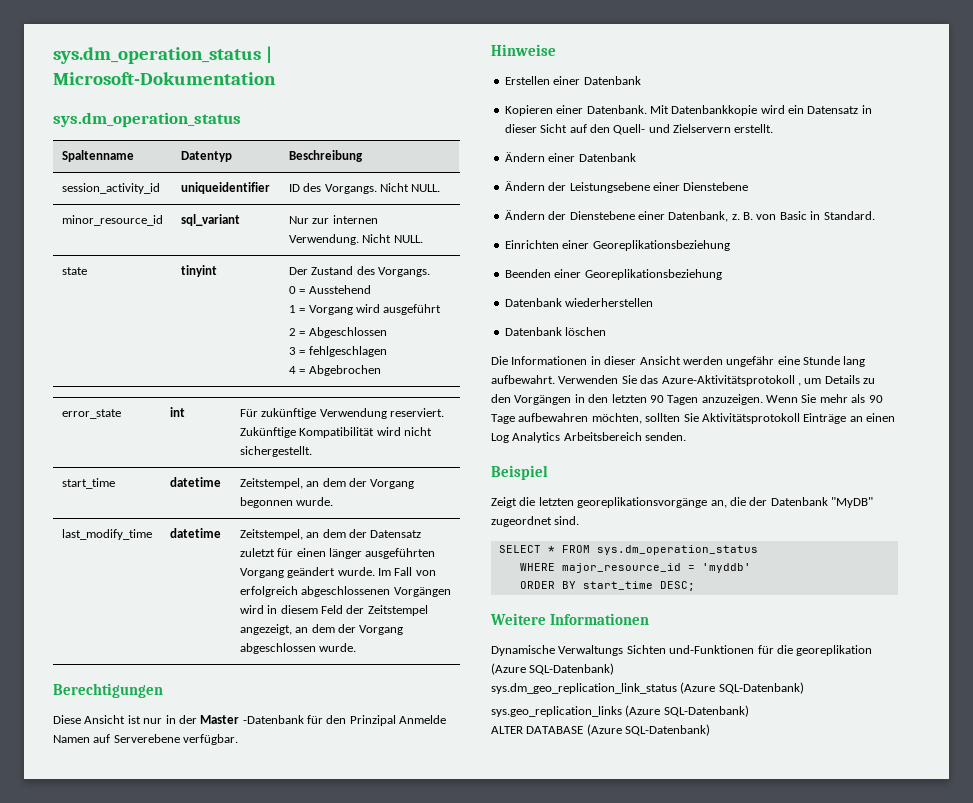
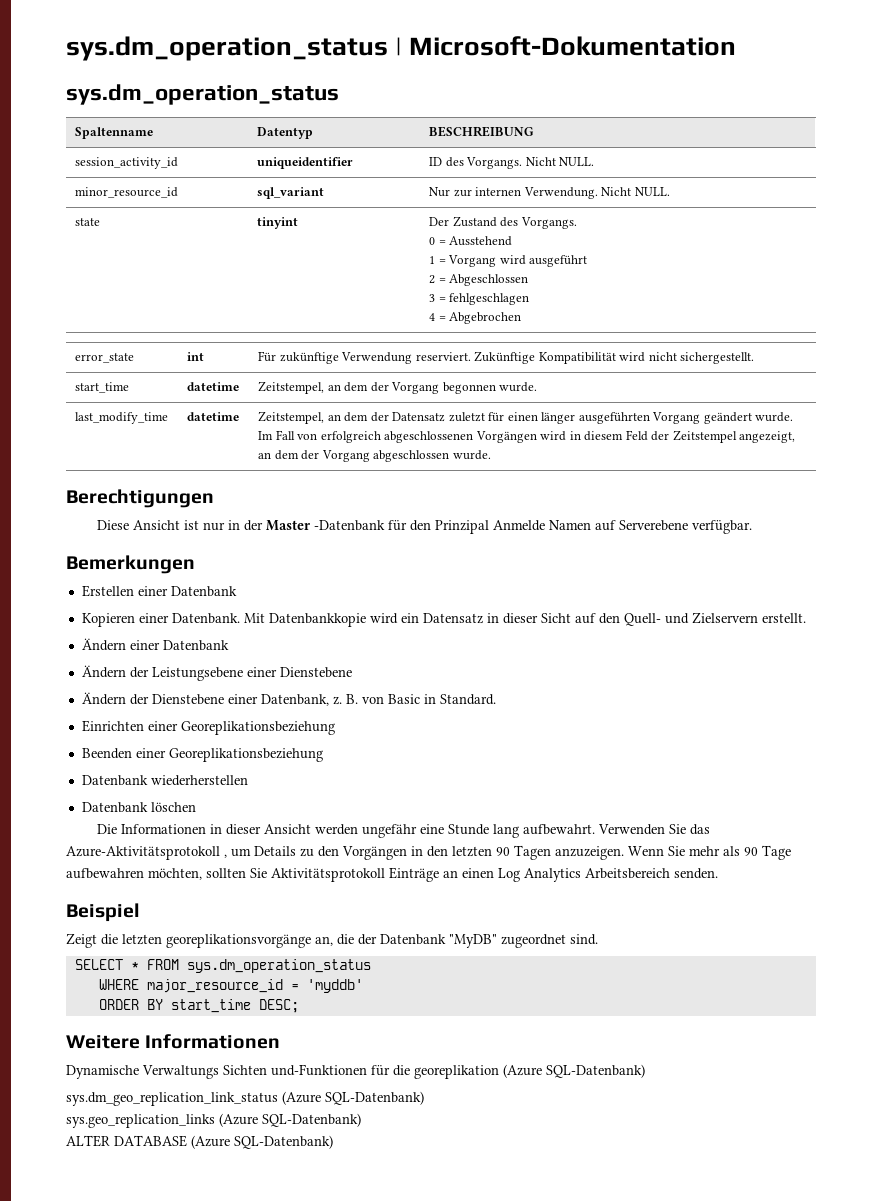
- Spaltenname | Datentyp | Beschreibung
+ Spaltenname | Datentyp | BESCHREIBUNG
- Hinweise
+ Bemerkungen

